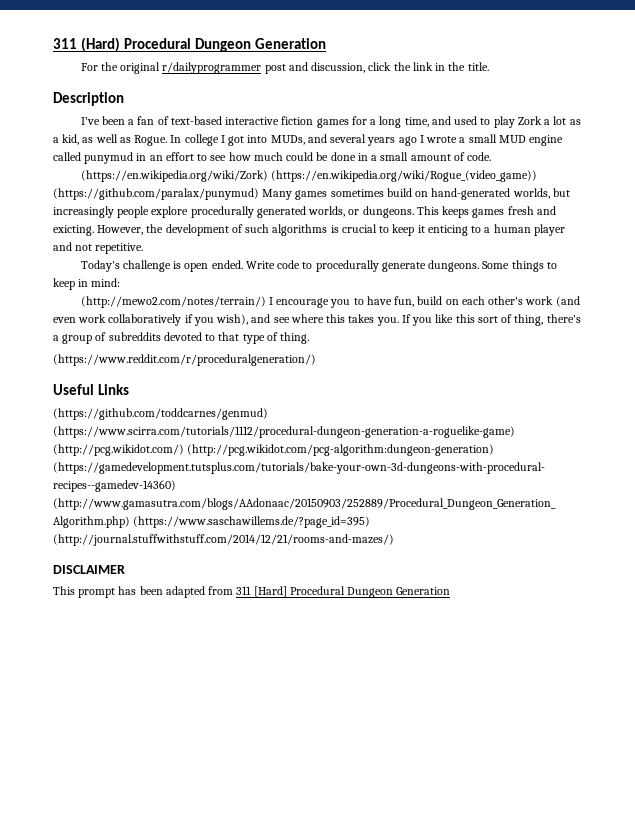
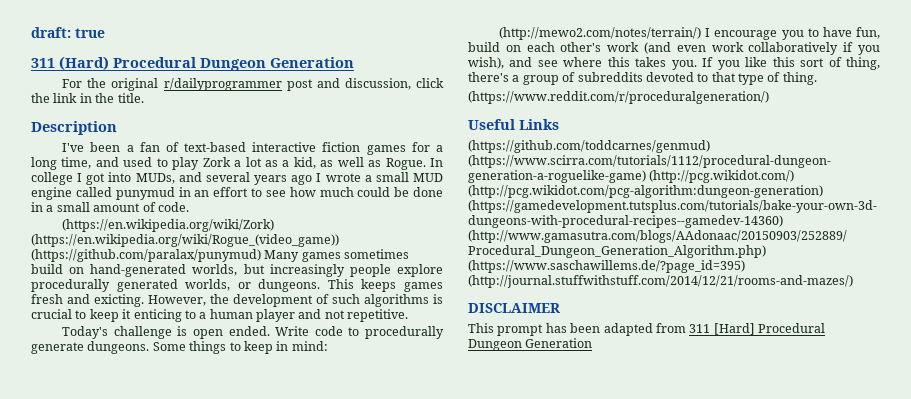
+ draft: true

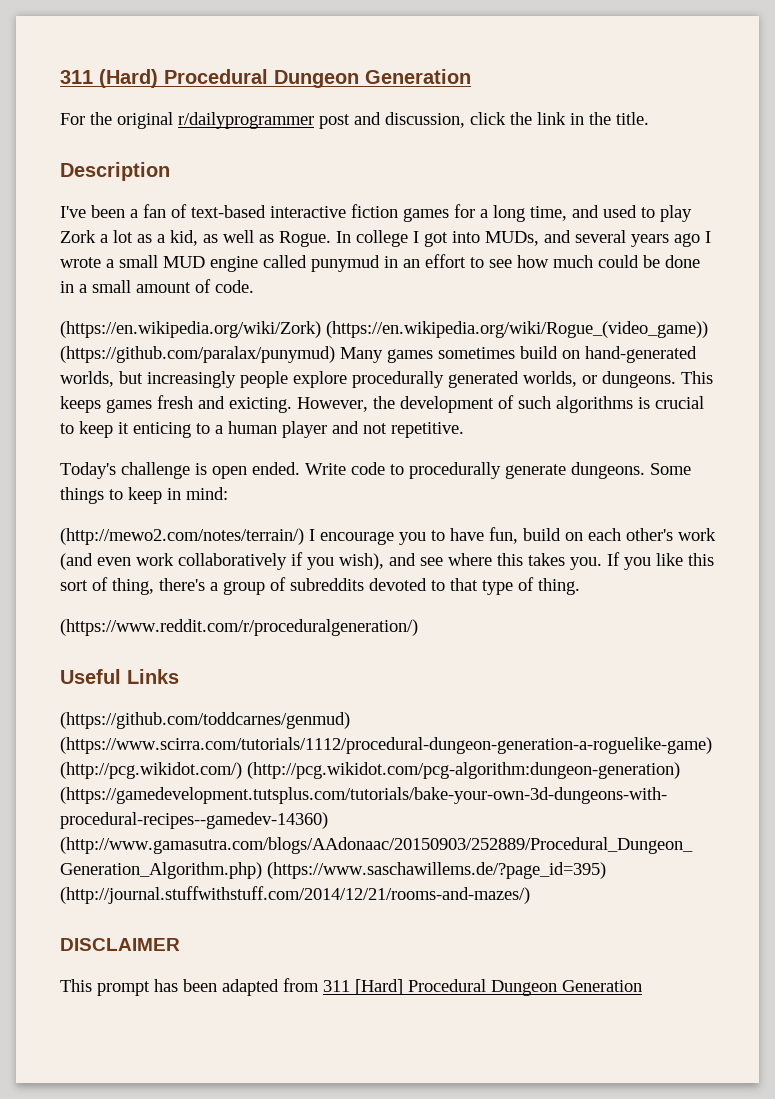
- draft: true

